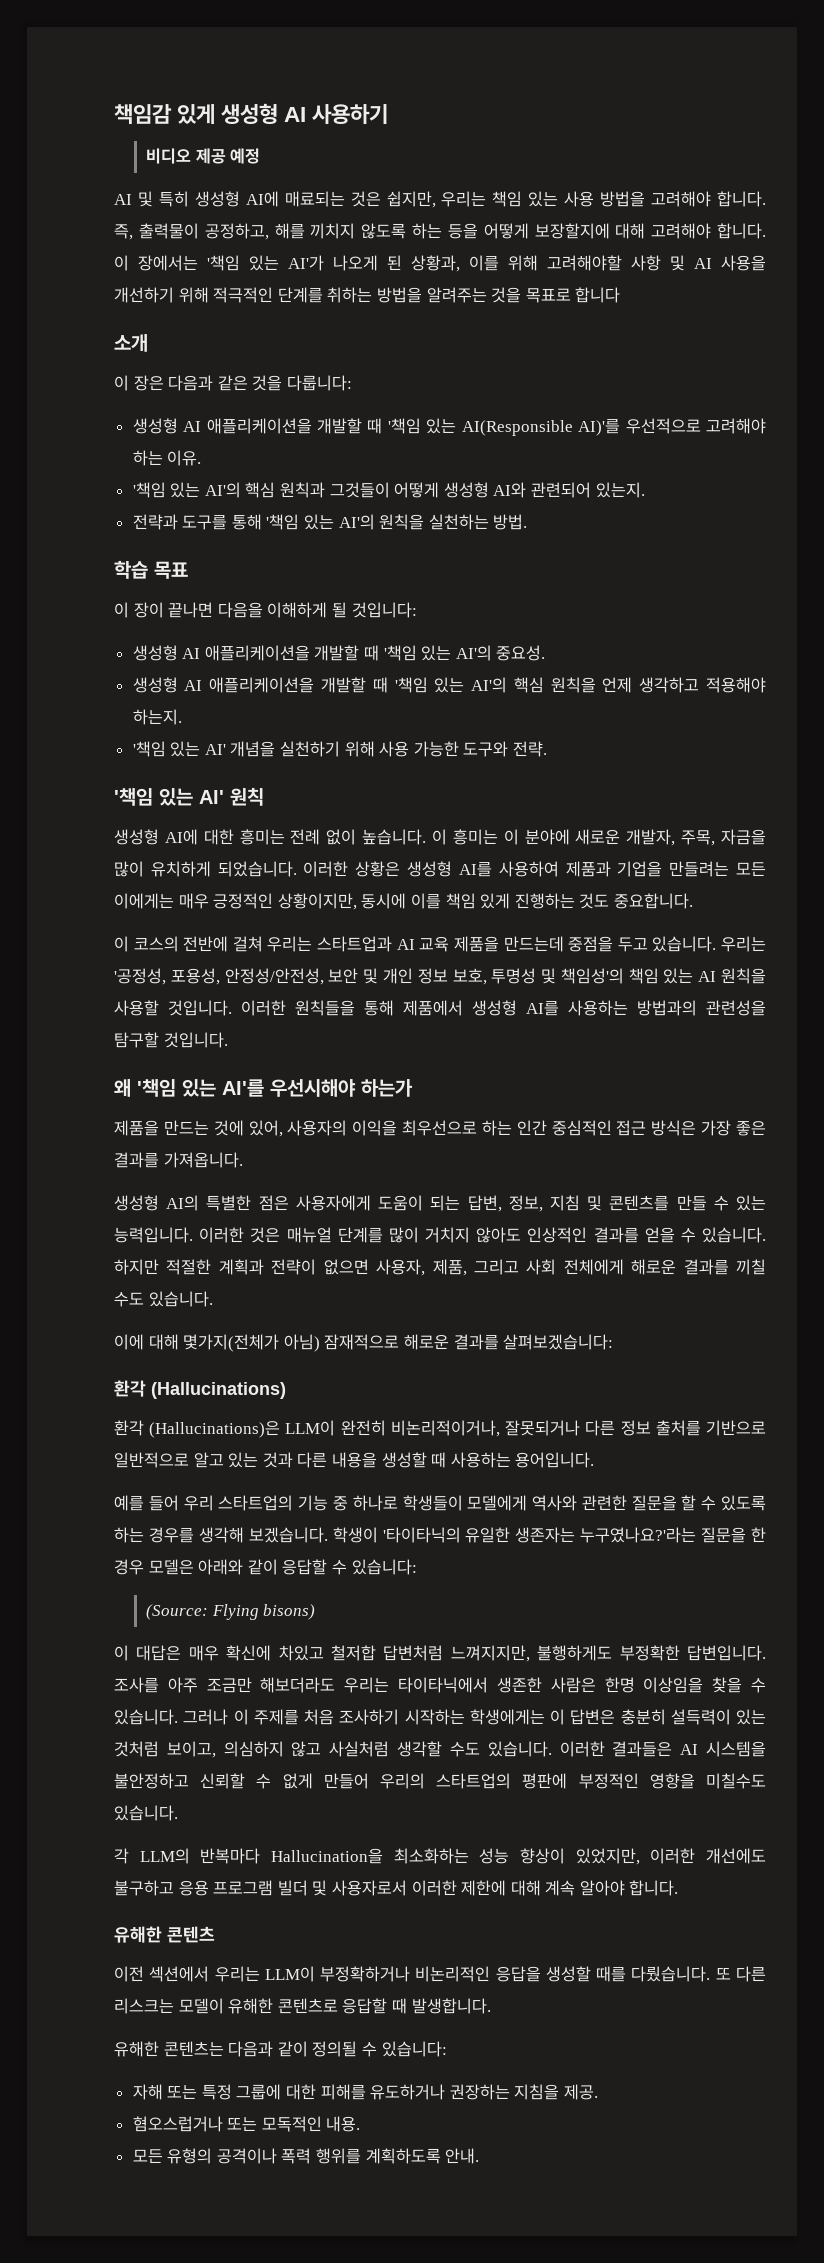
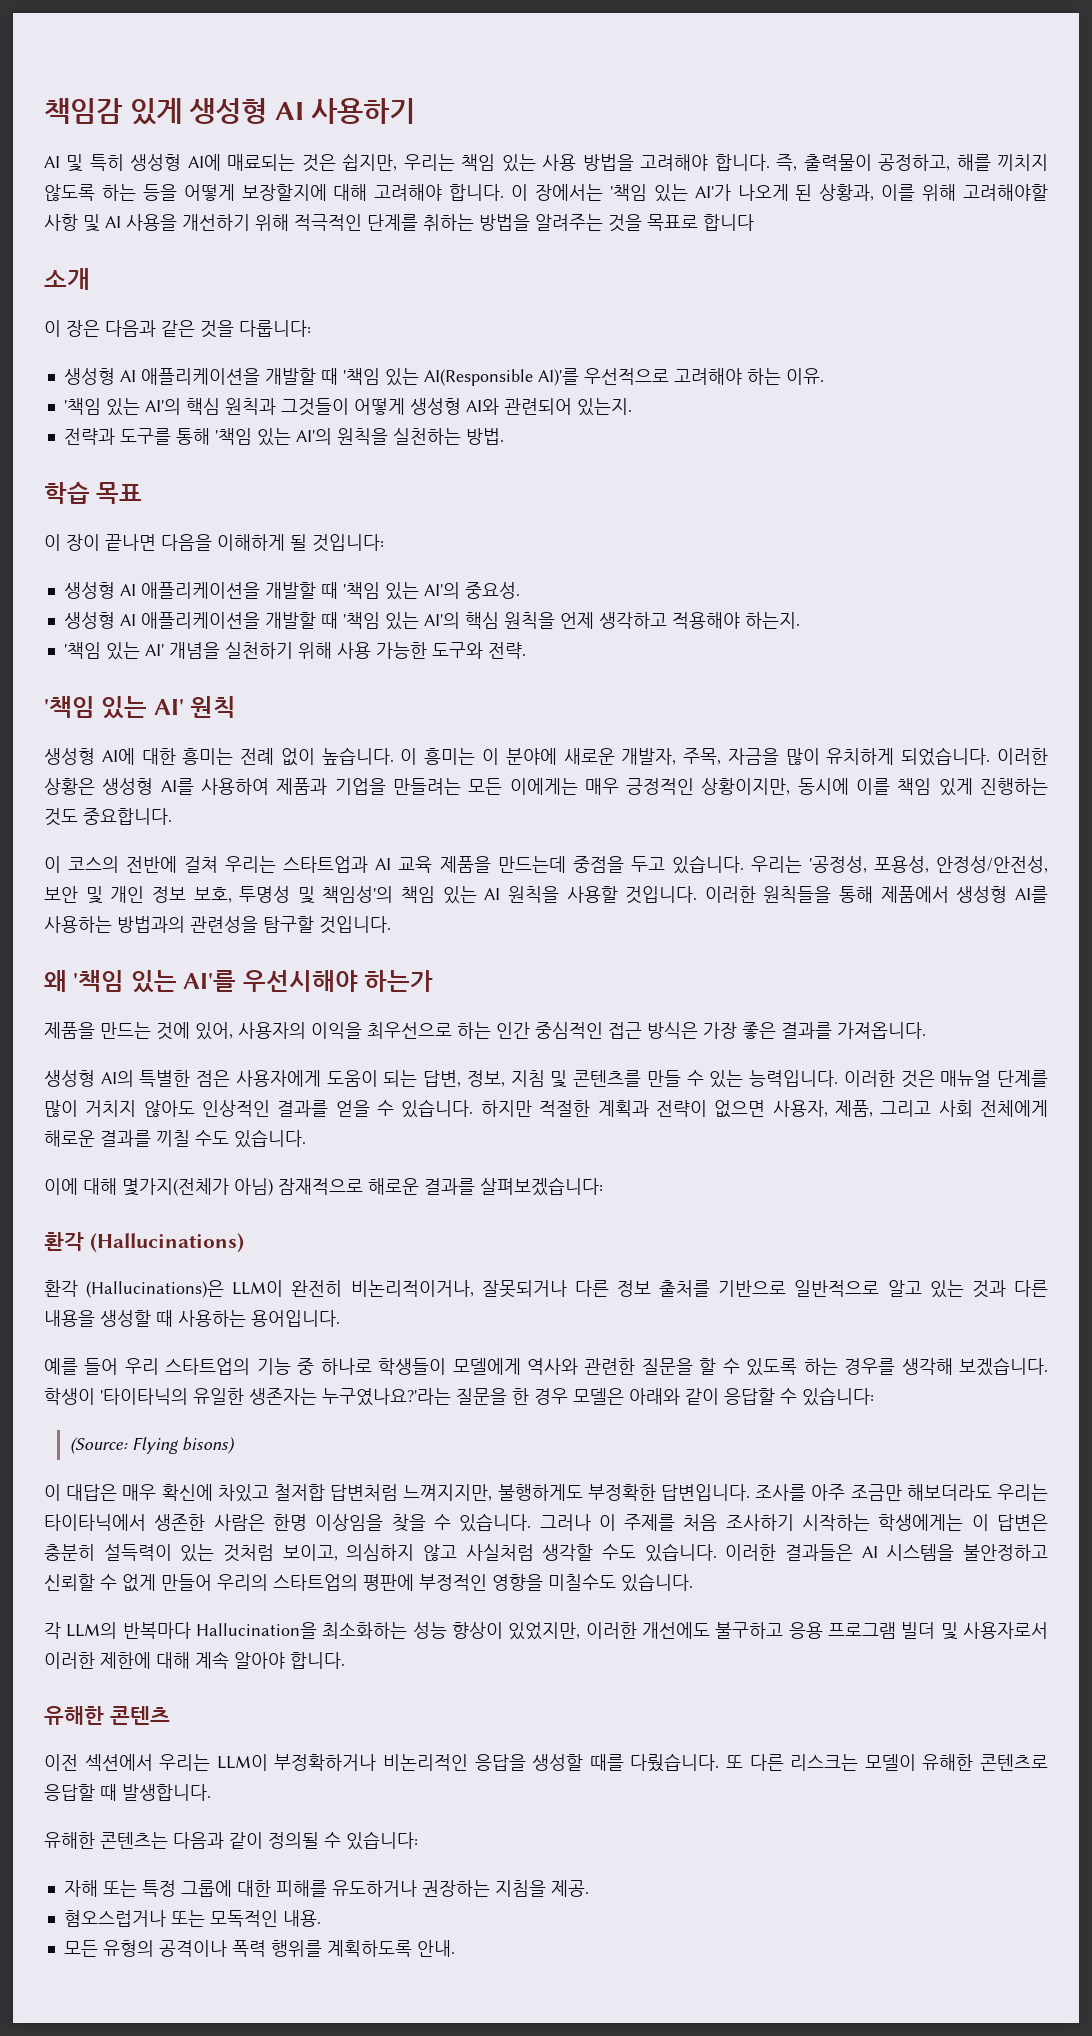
- 비디오 제공 예정

